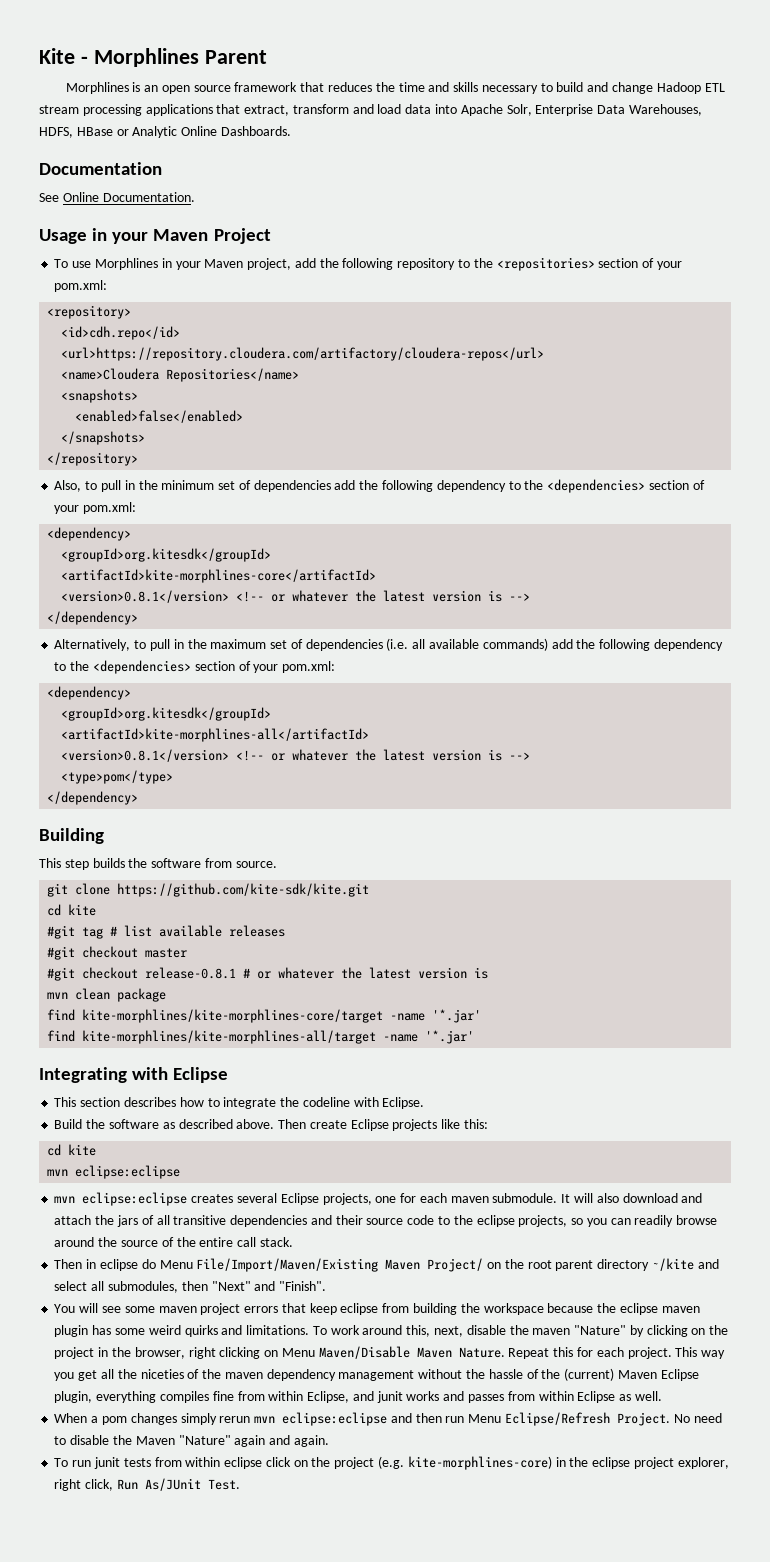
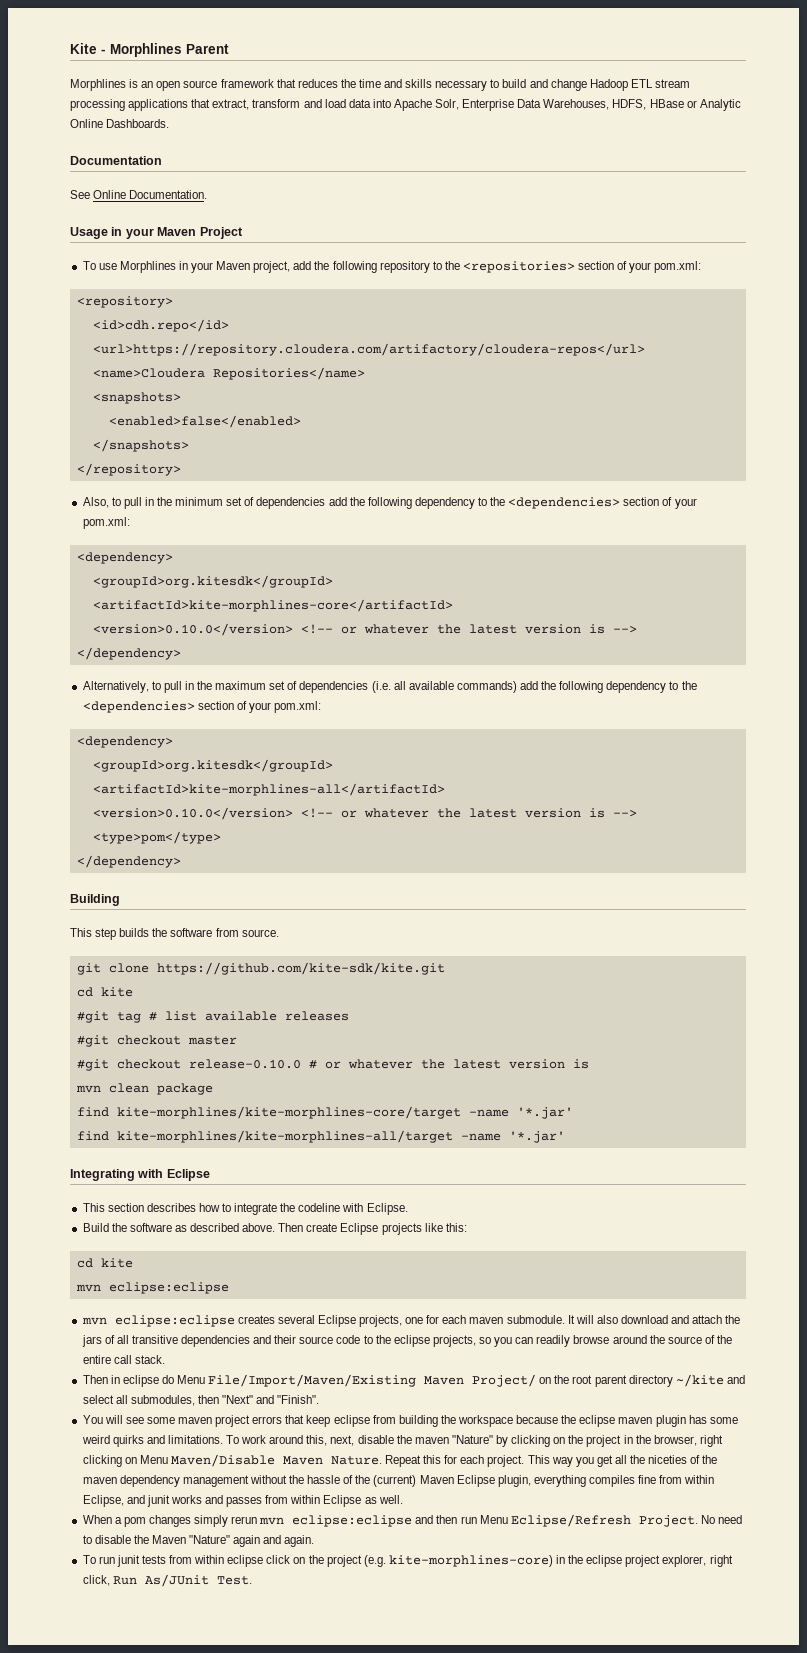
  <artifactId>kite-morphlines-core</artifactId>
- <version>0.8.1</version> <!-- or whatever the latest version is -->
+ <version>0.10.0</version> <!-- or whatever the latest version is -->
  <artifactId>kite-morphlines-all</artifactId>
- <version>0.8.1</version> <!-- or whatever the latest version is -->
+ <version>0.10.0</version> <!-- or whatever the latest version is -->
- #git checkout release-0.8.1 # or whatever the latest version is
+ #git checkout release-0.10.0 # or whatever the latest version is

